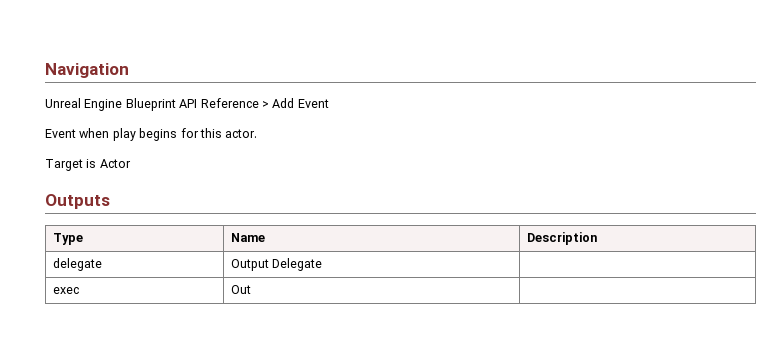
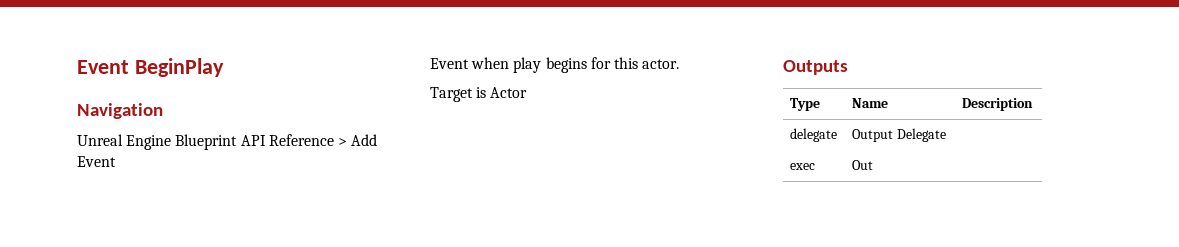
+ Event BeginPlay

